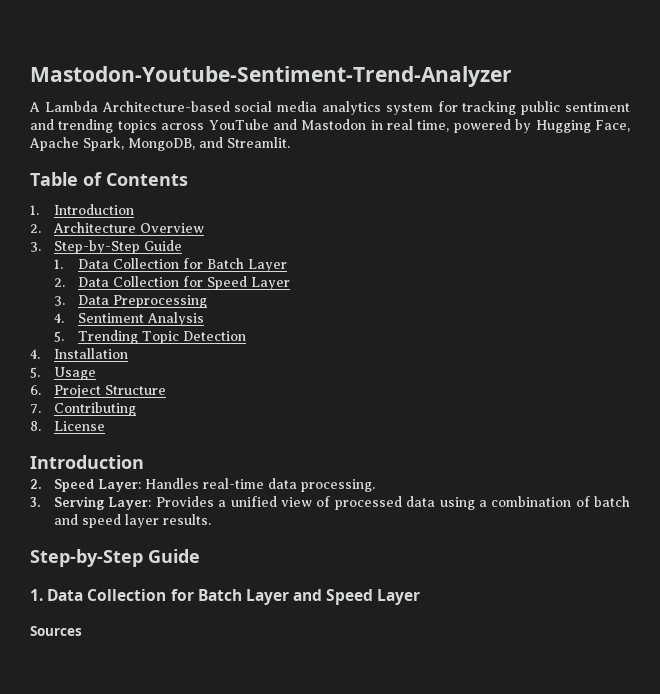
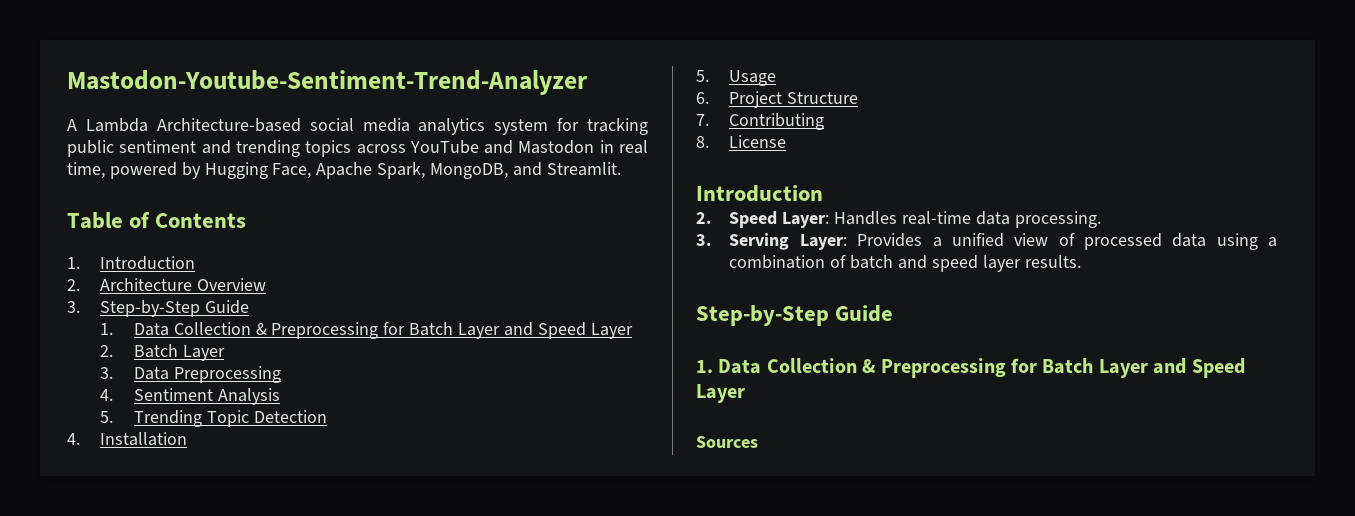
  3. Step-by-Step Guide
- 1. Data Collection for Batch Layer
- 2. Data Collection for Speed Layer
+ 1. Data Collection & Preprocessing for Batch Layer and Speed Layer
+ 2. Batch Layer
  3. Serving Layer: Provides a unified view of processed data using a combination of batch and speed layer results.
  Step-by-Step Guide
- 1. Data Collection for Batch Layer and Speed Layer
+ 1. Data Collection & Preprocessing for Batch Layer and Speed Layer

